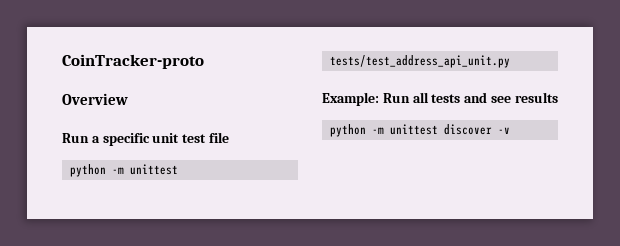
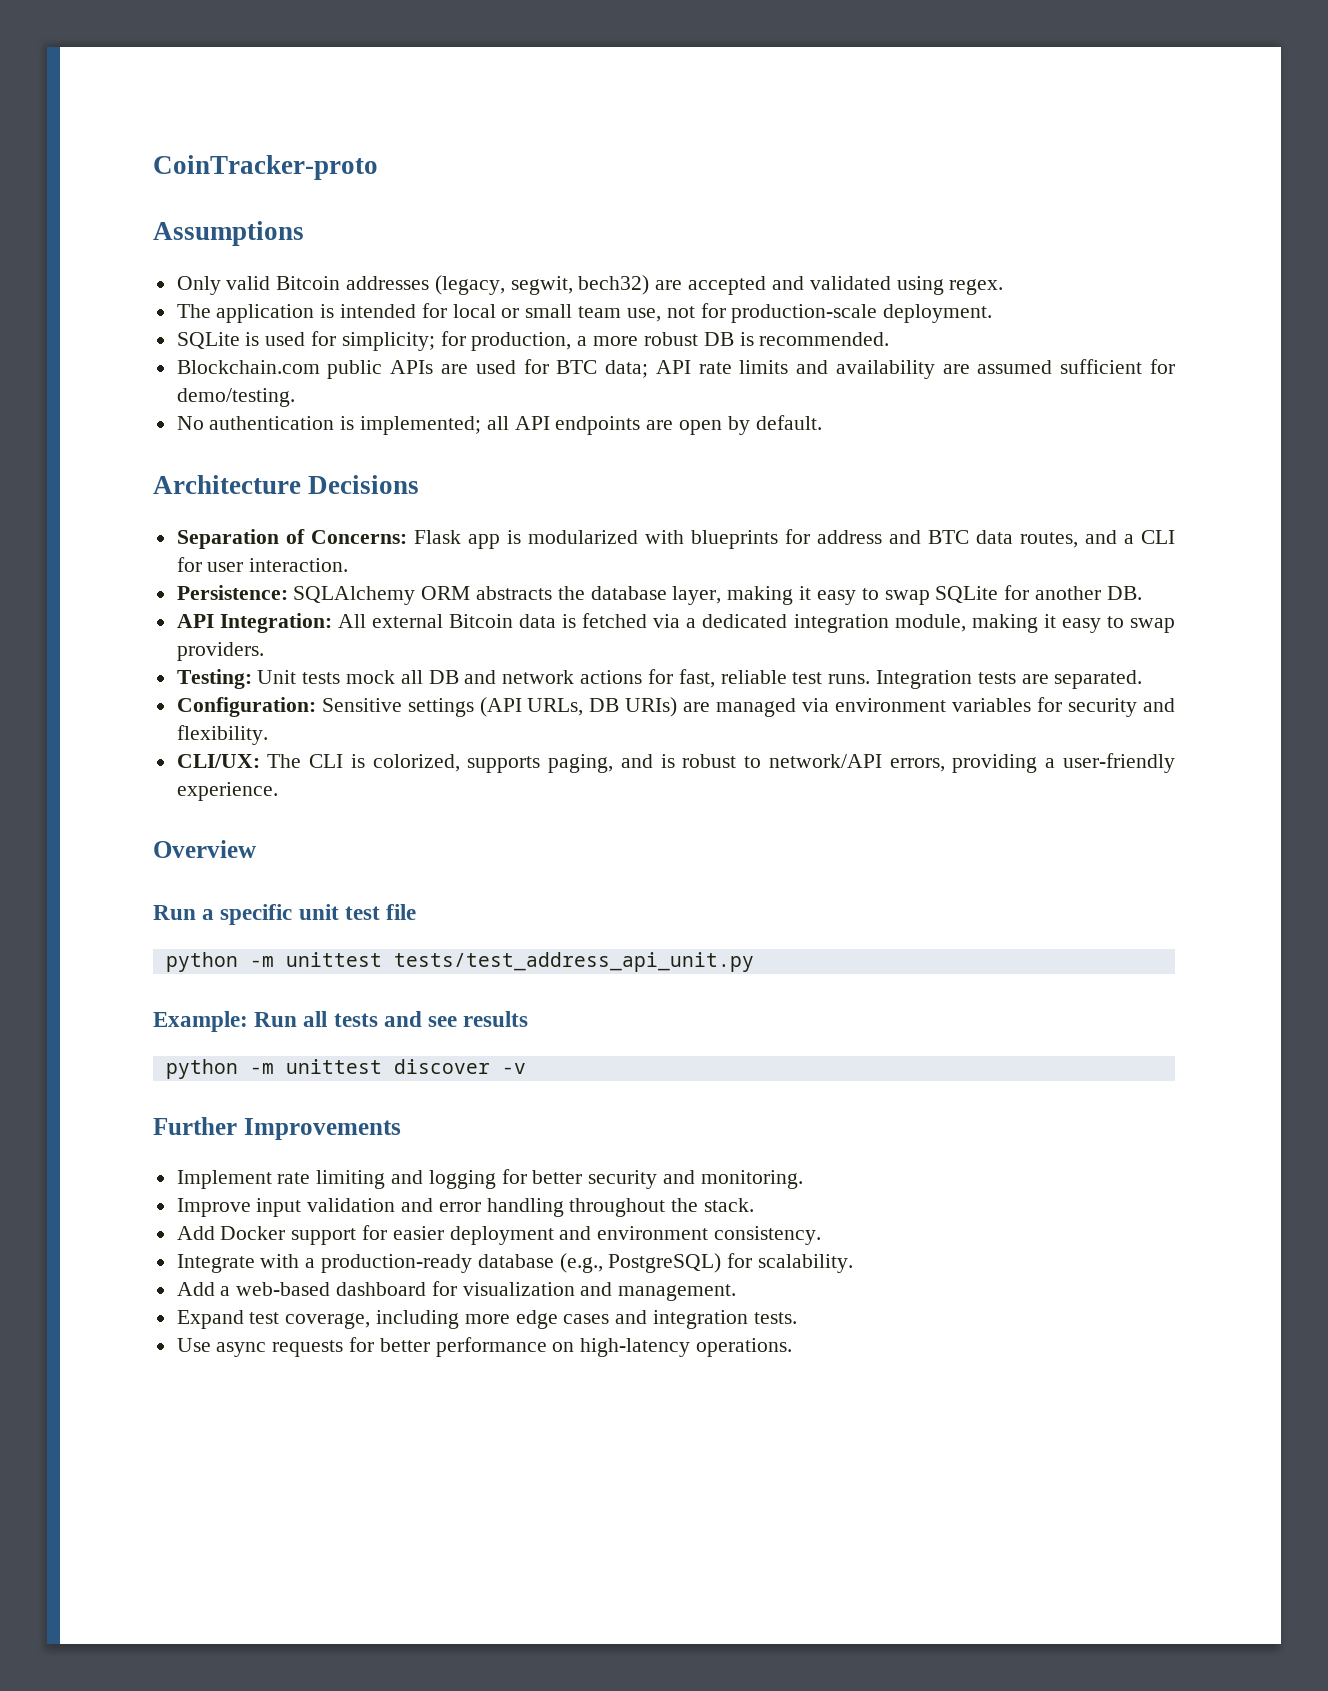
+ Assumptions
+ Only valid Bitcoin addresses (legacy, segwit, bech32) are accepted and validated using regex.
+ The application is intended for local or small team use, not for production-scale deployment.
+ SQLite is used for simplicity; for production, a more robust DB is recommended.
+ Blockchain.com public APIs are used for BTC data; API rate limits and availability are assumed sufficient for demo/testing.
+ No authentication is implemented; all API endpoints are open by default.
+ Architecture Decisions
+ Separation of Concerns: Flask app is modularized with blueprints for address and BTC data routes, and a CLI for user interaction.
+ Persistence: SQLAlchemy ORM abstracts the database layer, making it easy to swap SQLite for another DB.
+ API Integration: All external Bitcoin data is fetched via a dedicated integration module, making it easy to swap providers.
+ Testing: Unit tests mock all DB and network actions for fast, reliable test runs. Integration tests are separated.
+ Configuration: Sensitive settings (API URLs, DB URIs) are managed via environment variables for security and flexibility.
+ CLI/UX: The CLI is colorized, supports paging, and is robust to network/API errors, providing a user-friendly experience.
+ Further Improvements
+ Implement rate limiting and logging for better security and monitoring.
+ Improve input validation and error handling throughout the stack.
+ Add Docker support for easier deployment and environment consistency.
+ Integrate with a production-ready database (e.g., PostgreSQL) for scalability.
+ Add a web-based dashboard for visualization and management.
+ Expand test coverage, including more edge cases and integration tests.
+ Use async requests for better performance on high-latency operations.

